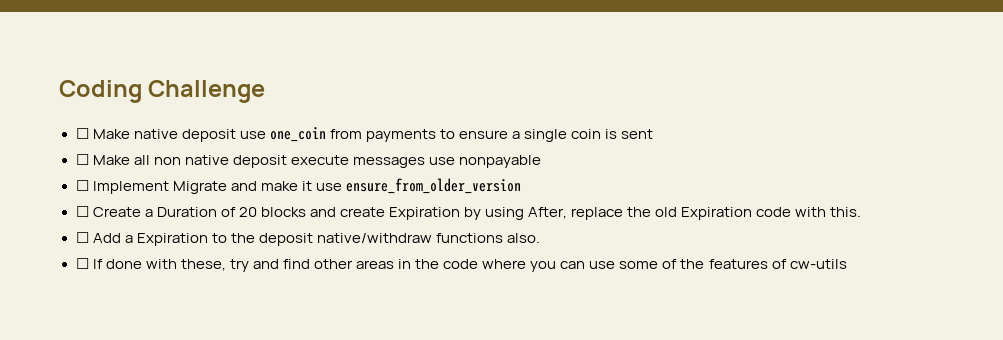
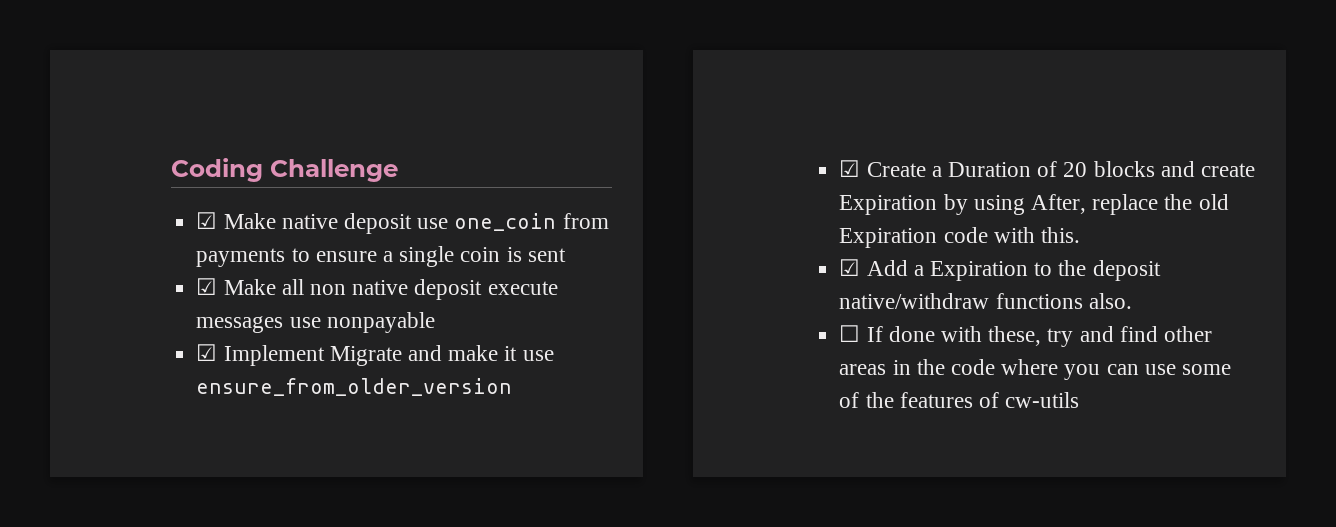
- ☐ Make native deposit use one_coin from payments to ensure a single coin is sent
+ ☑ Make native deposit use one_coin from payments to ensure a single coin is sent
- ☐ Make all non native deposit execute messages use nonpayable
+ ☑ Make all non native deposit execute messages use nonpayable
- ☐ Implement Migrate and make it use ensure_from_older_version
+ ☑ Implement Migrate and make it use ensure_from_older_version
- ☐ Create a Duration of 20 blocks and create Expiration by using After, replace the old Expiration code with this.
+ ☑ Create a Duration of 20 blocks and create Expiration by using After, replace the old Expiration code with this.
- ☐ Add a Expiration to the deposit native/withdraw functions also.
+ ☑ Add a Expiration to the deposit native/withdraw functions also.

